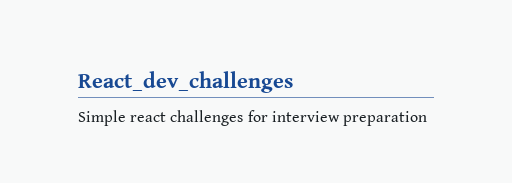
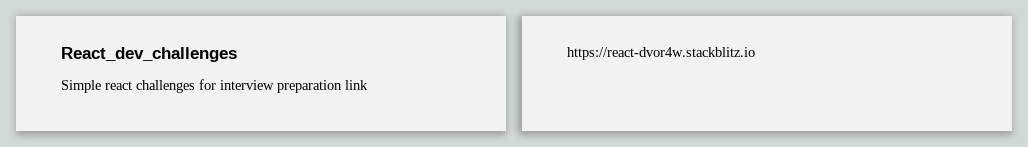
- Simple react challenges for interview preparation
+ Simple react challenges for interview preparation link https://react-dvor4w.stackblitz.io

